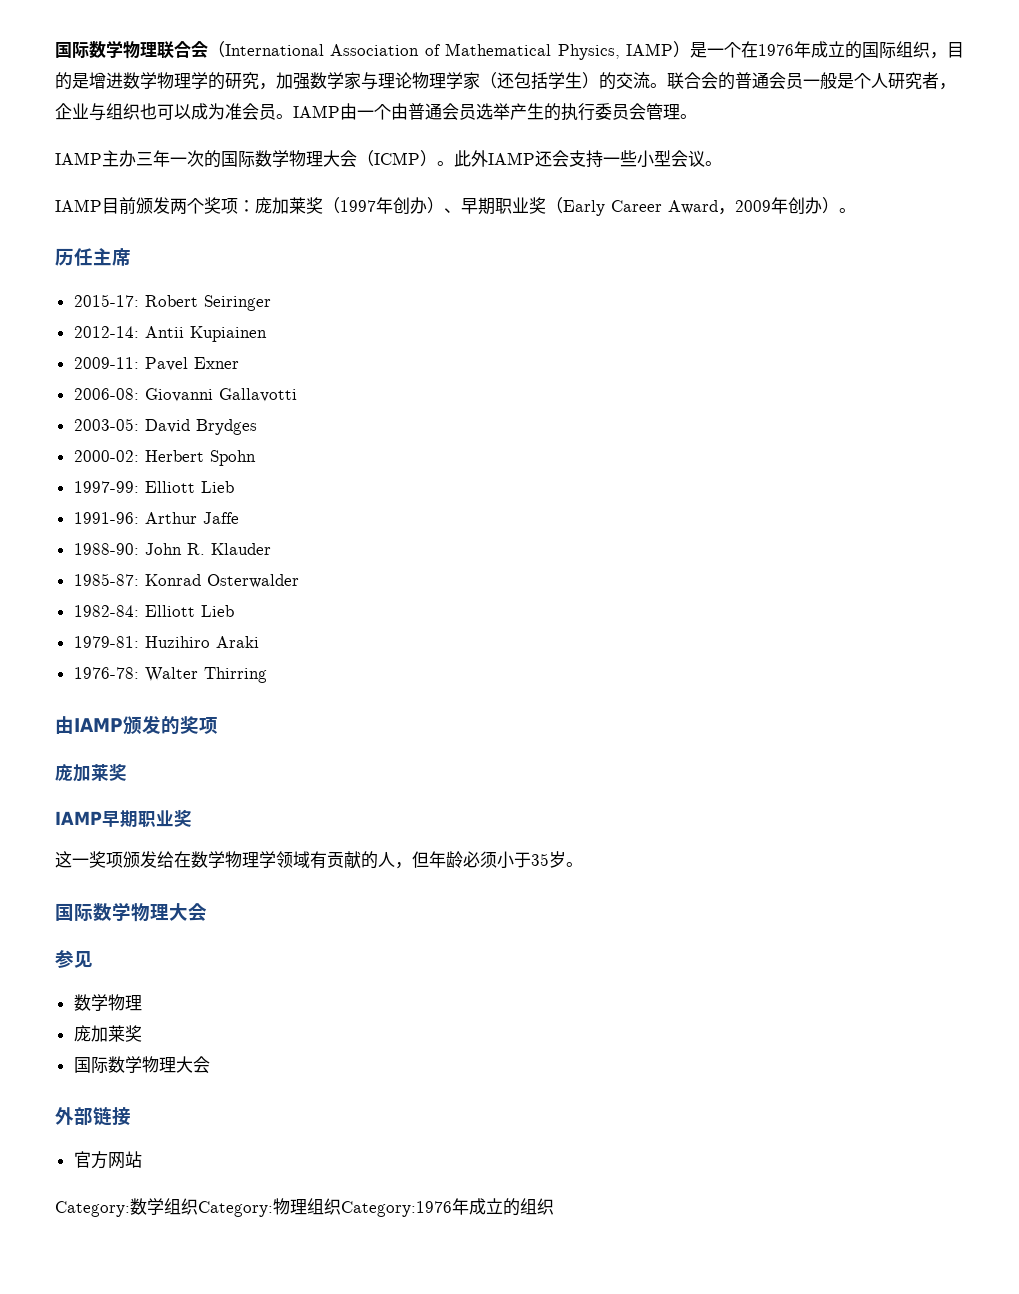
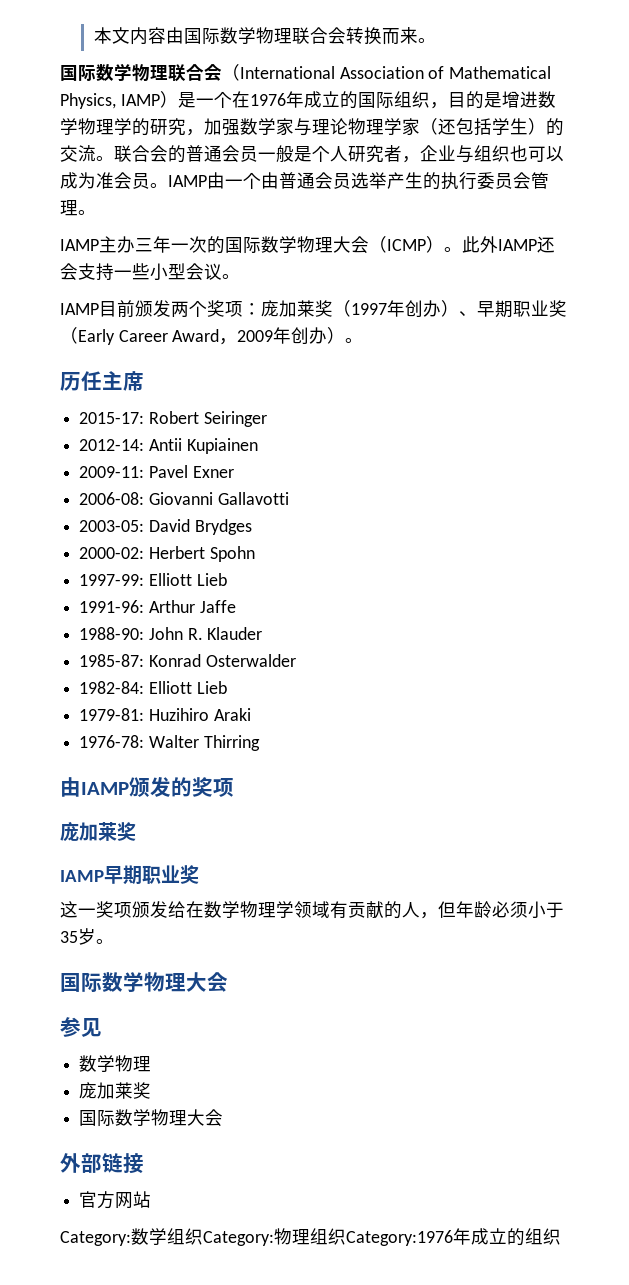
+ 本文内容由国际数学物理联合会转换而来。

